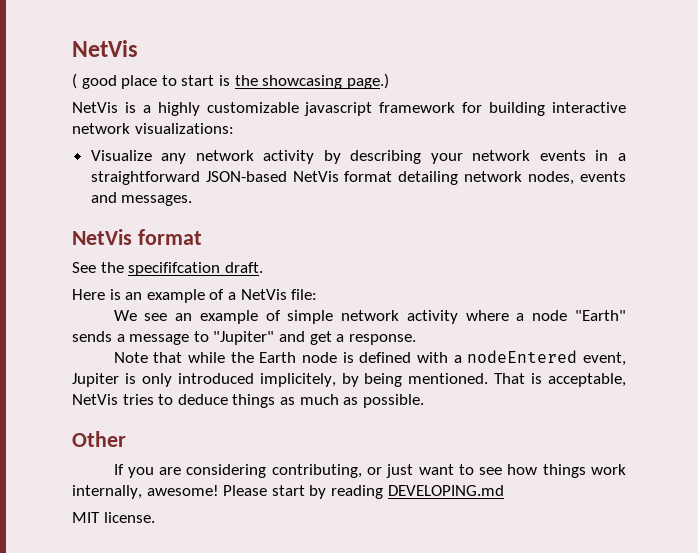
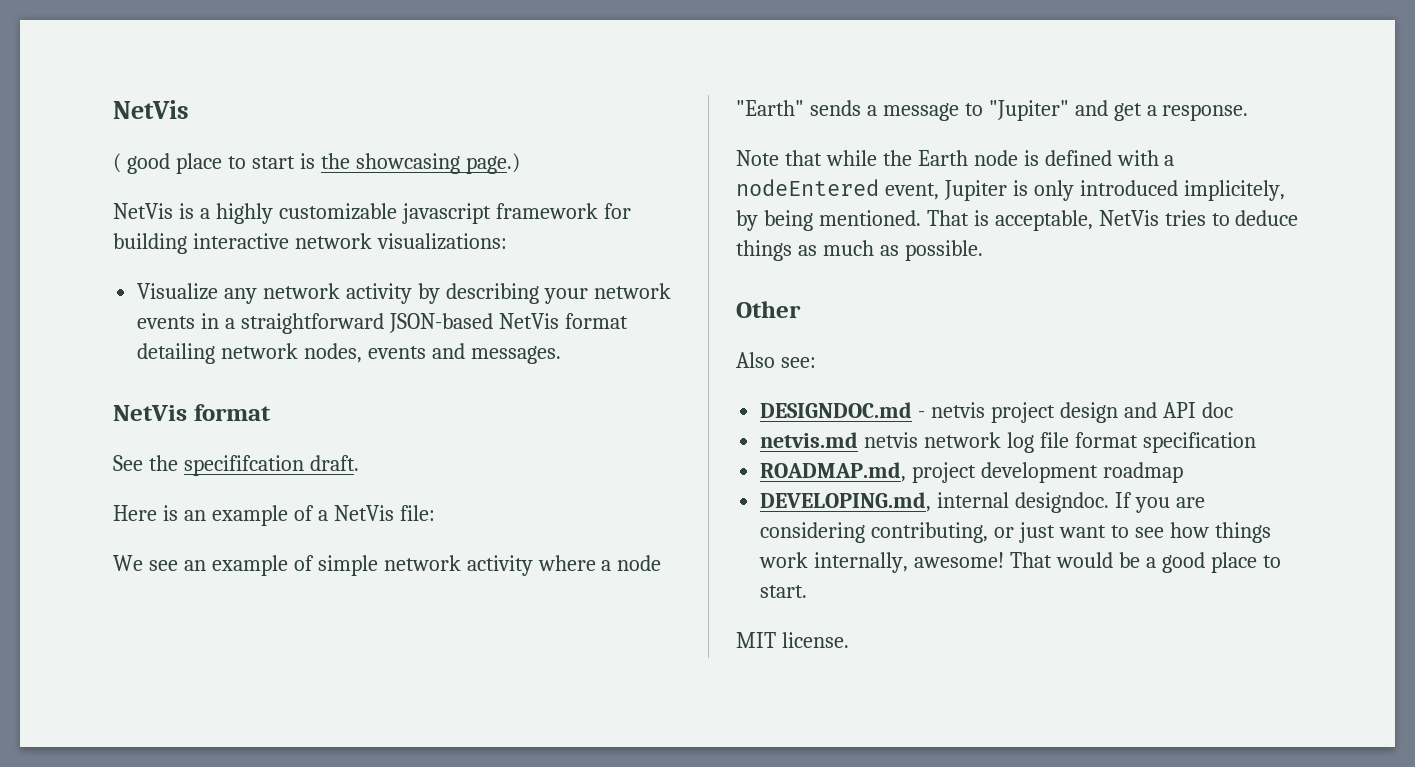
+ Also see:
+ DESIGNDOC.md - netvis project design and API doc
+ netvis.md netvis network log file format specification
+ ROADMAP.md, project development roadmap
+ DEVELOPING.md, internal designdoc.
- Please start by reading DEVELOPING.md
+ That would be a good place to start.

